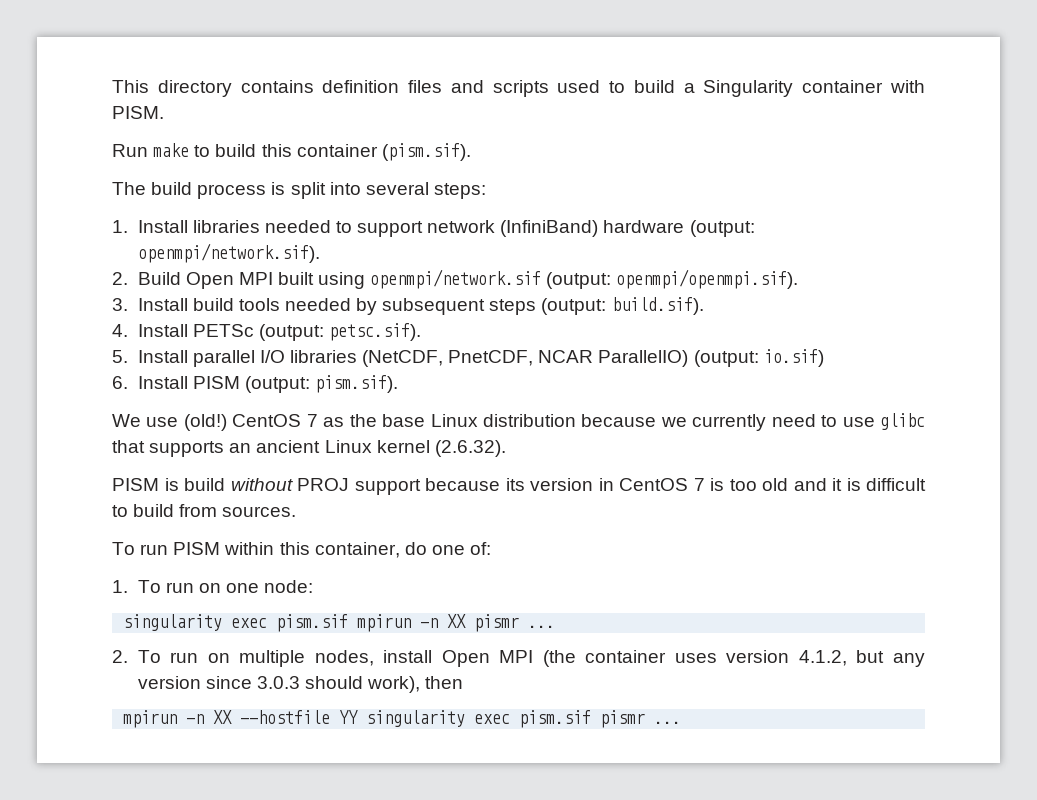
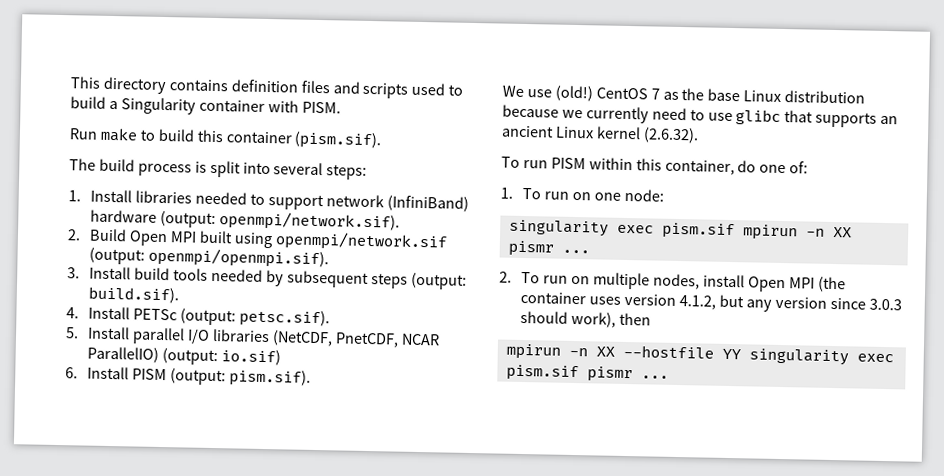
- PISM is build without PROJ support because its version in CentOS 7 is too old and it is difficult to build from sources.

